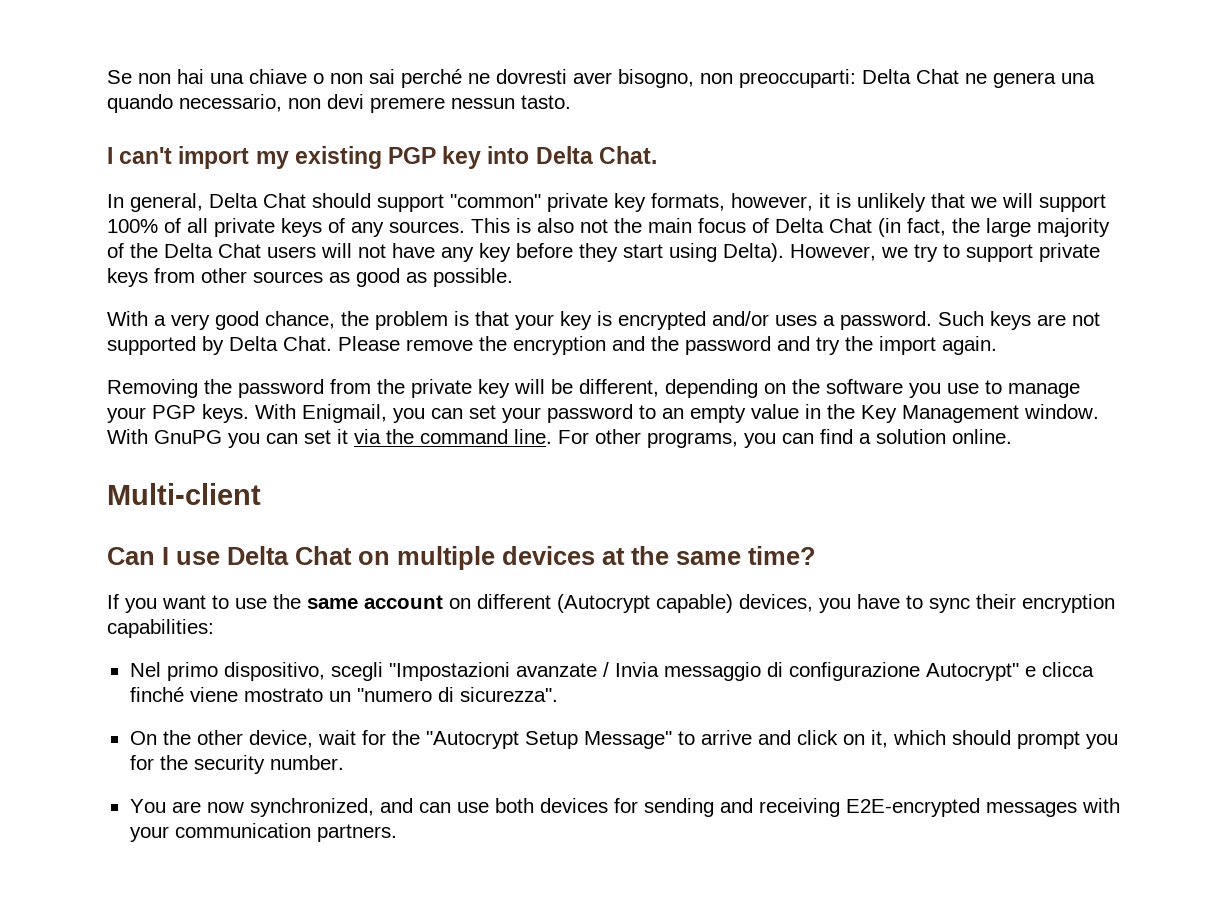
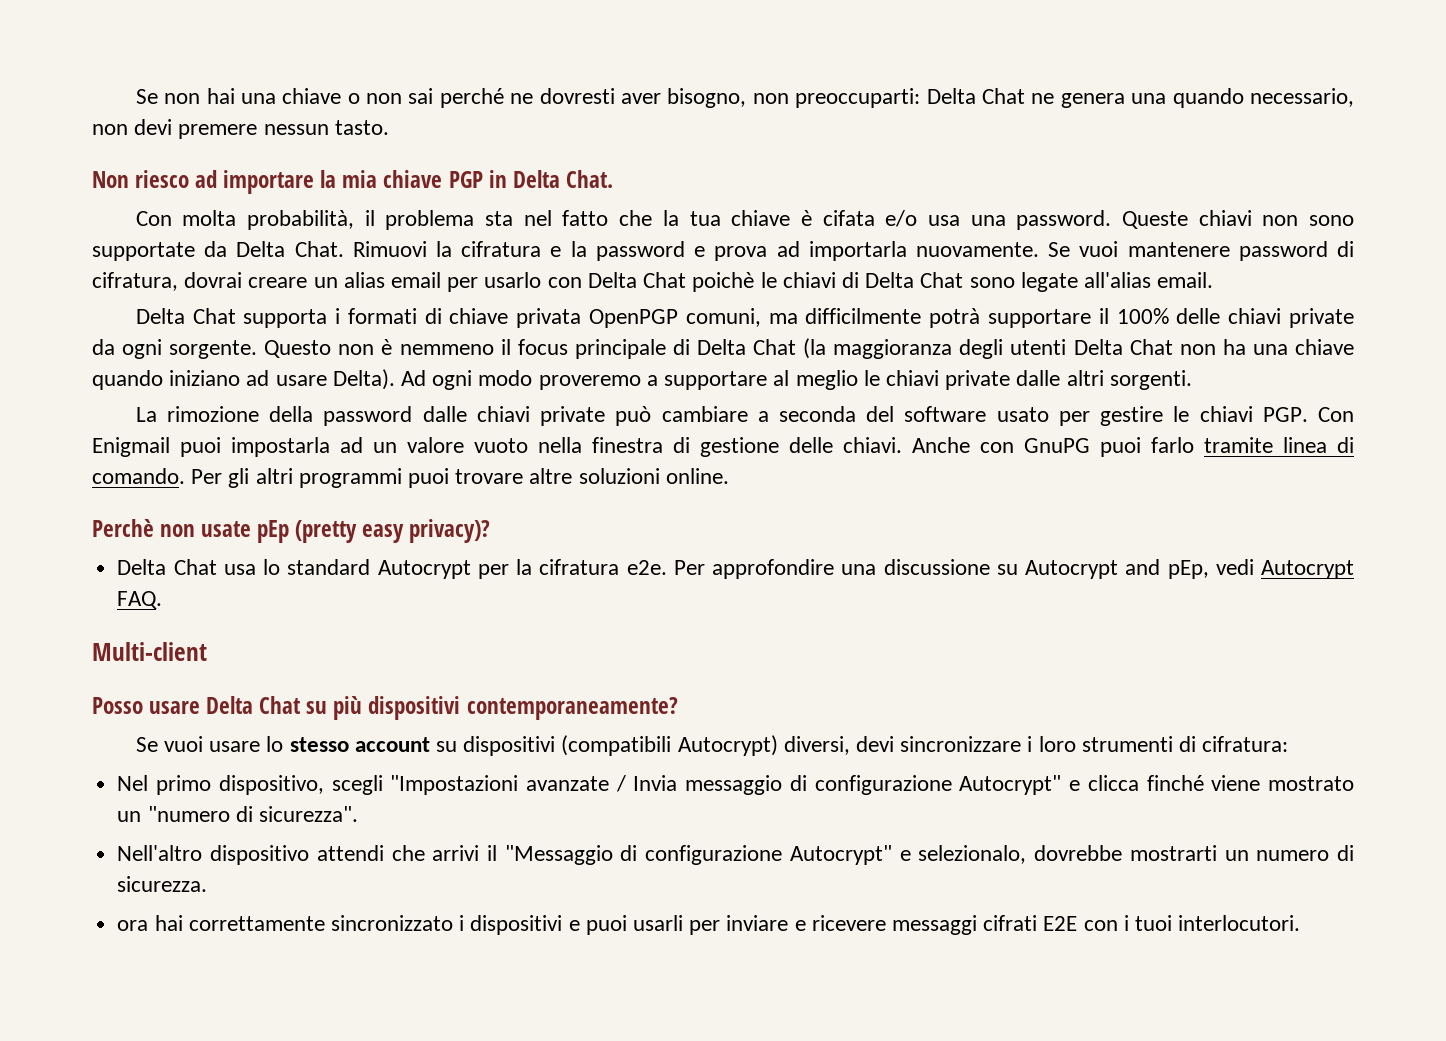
- I can't import my existing PGP key into Delta Chat.
- In general, Delta Chat should support "common" private key formats, however, it is unlikely that we will support 100% of all private keys of any sources. This is also not the main focus of Delta Chat (in fact, the large majority of the Delta Chat users will not have any key before they start using Delta). However, we try to support private keys from other sources as good as possible.
- With a very good chance, the problem is that your key is encrypted and/or uses a password. Such keys are not supported by Delta Chat. Please remove the encryption and the password and try the import again.
- Removing the password from the private key will be different, depending on the software you use to manage your PGP keys. With Enigmail, you can set your password to an empty value in the Key Management window. With GnuPG you can set it via the command line. For other programs, you can find a solution online.
+ Non riesco ad importare la mia chiave PGP in Delta Chat.
+ Con molta probabilità, il problema sta nel fatto che la tua chiave è cifata e/o usa una password. Queste chiavi non sono supportate da Delta Chat. Rimuovi la cifratura e la password e prova ad importarla nuovamente. Se vuoi mantenere password di cifratura, dovrai creare un alias email per usarlo con Delta Chat poichè le chiavi di Delta Chat sono legate all'alias email.
+ Delta Chat supporta i formati di chiave privata OpenPGP comuni, ma difficilmente potrà supportare il 100% delle chiavi private da ogni sorgente. Questo non è nemmeno il focus principale di Delta Chat (la maggioranza degli utenti Delta Chat non ha una chiave quando iniziano ad usare Delta). Ad ogni modo proveremo a supportare al meglio le chiavi private dalle altri sorgenti.
+ La rimozione della password dalle chiavi private può cambiare a seconda del software usato per gestire le chiavi PGP. Con Enigmail puoi impostarla ad un valore vuoto nella finestra di gestione delle chiavi. Anche con GnuPG puoi farlo tramite linea di comando. Per gli altri programmi puoi trovare altre soluzioni online.
+ Perchè non usate pEp (pretty easy privacy)?
+ Delta Chat usa lo standard Autocrypt per la cifratura e2e. Per approfondire una discussione su Autocrypt and pEp, vedi Autocrypt FAQ.
  Multi-client
- Can I use Delta Chat on multiple devices at the same time?
- If you want to use the same account on different (Autocrypt capable) devices, you have to sync their encryption capabilities:
+ Posso usare Delta Chat su più dispositivi contemporaneamente?
+ Se vuoi usare lo stesso account su dispositivi (compatibili Autocrypt) diversi, devi sincronizzare i loro strumenti di cifratura:
- On the other device, wait for the "Autocrypt Setup Message" to arrive and click on it, which should prompt you for the security number.
- You are now synchronized, and can use both devices for sending and receiving E2E-encrypted messages with your communication partners.
+ Nell'altro dispositivo attendi che arrivi il "Messaggio di configurazione Autocrypt" e selezionalo, dovrebbe mostrarti un numero di sicurezza.
+ ora hai correttamente sincronizzato i dispositivi e puoi usarli per inviare e ricevere messaggi cifrati E2E con i tuoi interlocutori.

